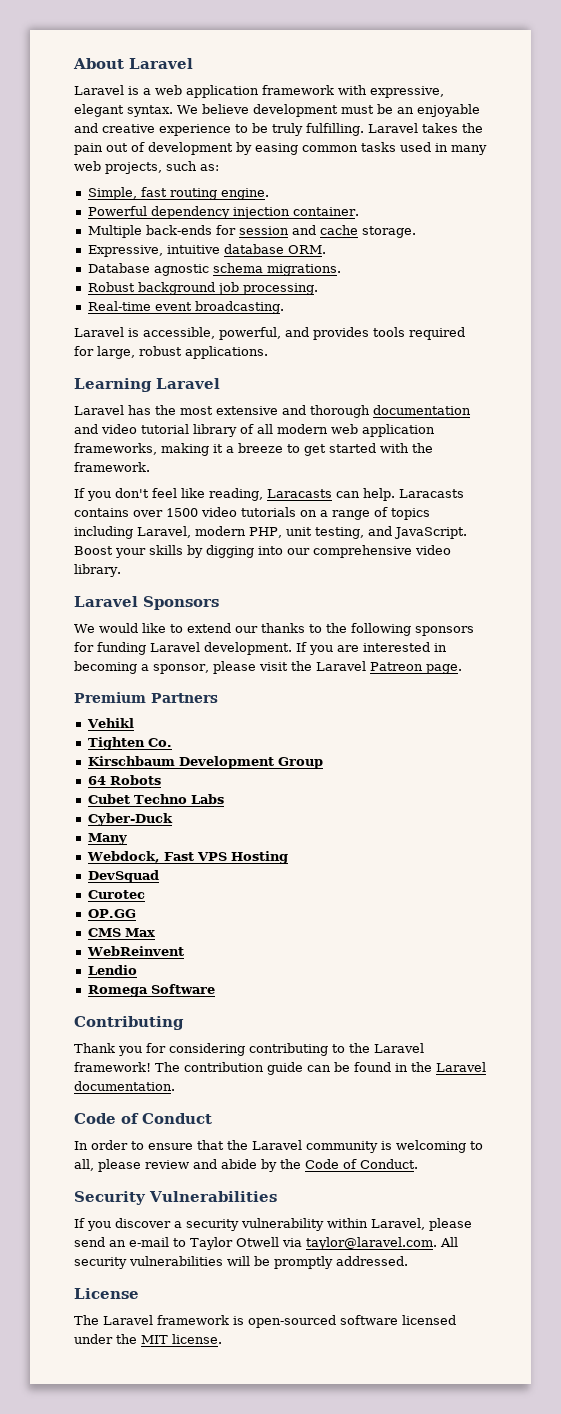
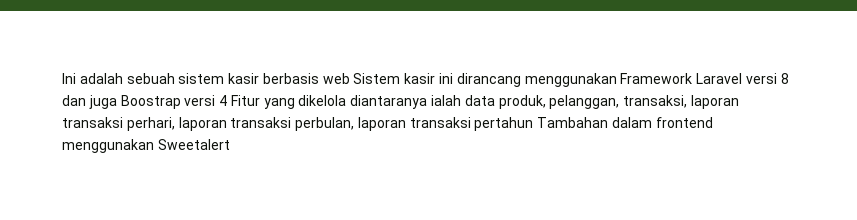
- About Laravel
- Laravel is a web application framework with expressive, elegant syntax. We believe development must be an enjoyable and creative experience to be truly fulfilling. Laravel takes the pain out of development by easing common tasks used in many web projects, such as:
- Simple, fast routing engine.
- Powerful dependency injection container.
- Multiple back-ends for session and cache storage.
- Expressive, intuitive database ORM.
- Database agnostic schema migrations.
- Robust background job processing.
- Real-time event broadcasting.
- Laravel is accessible, powerful, and provides tools required for large, robust applications.
- Learning Laravel
- Laravel has the most extensive and thorough documentation and video tutorial library of all modern web application frameworks, making it a breeze to get started with the framework.
- If you don't feel like reading, Laracasts can help. Laracasts contains over 1500 video tutorials on a range of topics including Laravel, modern PHP, unit testing, and JavaScript. Boost your skills by digging into our comprehensive video library.
- Laravel Sponsors
- We would like to extend our thanks to the following sponsors for funding Laravel development. If you are interested in becoming a sponsor, please visit the Laravel Patreon page.
- Premium Partners
- Vehikl
- Tighten Co.
- Kirschbaum Development Group
- 64 Robots
- Cubet Techno Labs
- Cyber-Duck
- Many
- Webdock, Fast VPS Hosting
- DevSquad
- Curotec
- OP.GG
- CMS Max
- WebReinvent
- Lendio
- Romega Software
- Contributing
- Thank you for considering contributing to the Laravel framework! The contribution guide can be found in the Laravel documentation.
- Code of Conduct
- In order to ensure that the Laravel community is welcoming to all, please review and abide by the Code of Conduct.
- Security Vulnerabilities
- If you discover a security vulnerability within Laravel, please send an e-mail to Taylor Otwell via taylor@laravel.com. All security vulnerabilities will be promptly addressed.
- License
- The Laravel framework is open-sourced software licensed under the MIT license.
+ Ini adalah sebuah sistem kasir berbasis web Sistem kasir ini dirancang menggunakan Framework Laravel versi 8 dan juga Boostrap versi 4 Fitur yang dikelola diantaranya ialah data produk, pelanggan, transaksi, laporan transaksi perhari, laporan transaksi perbulan, laporan transaksi pertahun Tambahan dalam frontend menggunakan Sweetalert

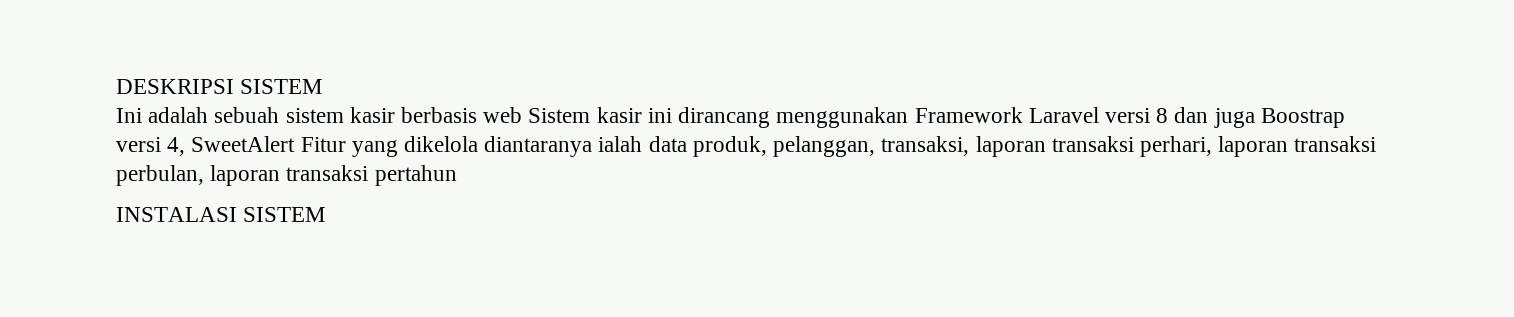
+ DESKRIPSI SISTEM
- Ini adalah sebuah sistem kasir berbasis web Sistem kasir ini dirancang menggunakan Framework Laravel versi 8 dan juga Boostrap versi 4 Fitur yang dikelola diantaranya ialah data produk, pelanggan, transaksi, laporan transaksi perhari, laporan transaksi perbulan, laporan transaksi pertahun Tambahan dalam frontend menggunakan Sweetalert
+ Ini adalah sebuah sistem kasir berbasis web Sistem kasir ini dirancang menggunakan Framework Laravel versi 8 dan juga Boostrap versi 4, SweetAlert Fitur yang dikelola diantaranya ialah data produk, pelanggan, transaksi, laporan transaksi perhari, laporan transaksi perbulan, laporan transaksi pertahun
+ INSTALASI SISTEM

